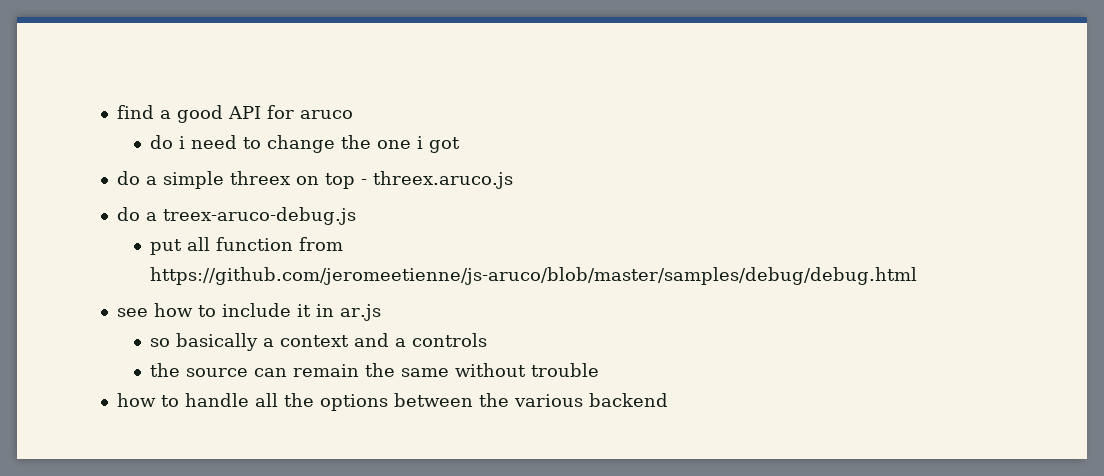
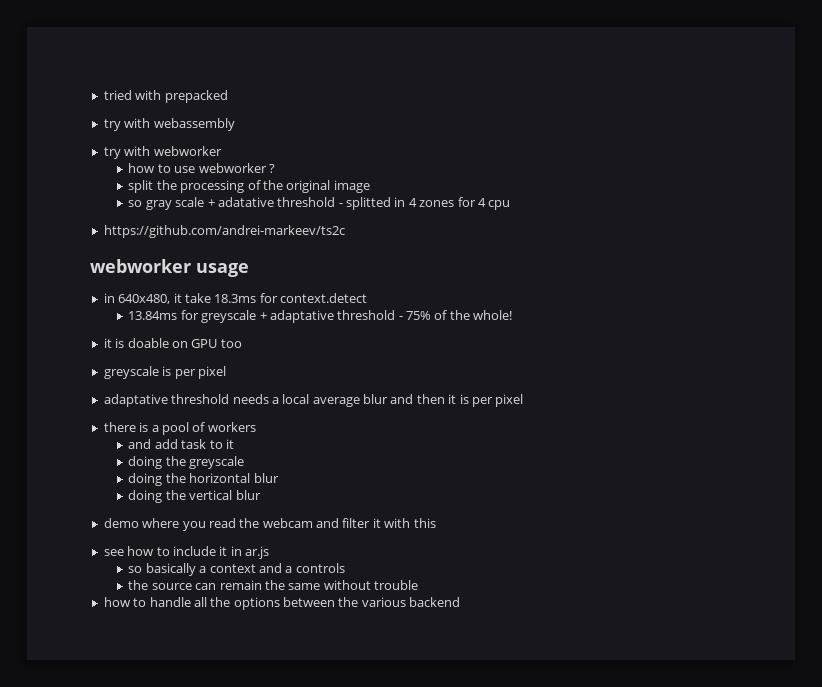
- find a good API for aruco
- do i need to change the one i got
- do a simple threex on top - threex.aruco.js
- do a treex-aruco-debug.js
- put all function from https://github.com/jeromeetienne/js-aruco/blob/master/samples/debug/debug.html
+ tried with prepacked
+ try with webassembly
+ try with webworker
+ how to use webworker ?
+ split the processing of the original image
+ so gray scale + adatative threshold - splitted in 4 zones for 4 cpu
+ https://github.com/andrei-markeev/ts2c
+ webworker usage
+ in 640x480, it take 18.3ms for context.detect
+ 13.84ms for greyscale + adaptative threshold - 75% of the whole!
+ it is doable on GPU too
+ greyscale is per pixel
+ adaptative threshold needs a local average blur and then it is per pixel
+ there is a pool of workers
+ and add task to it
+ doing the greyscale
+ doing the horizontal blur
+ doing the vertical blur
+ demo where you read the webcam and filter it with this

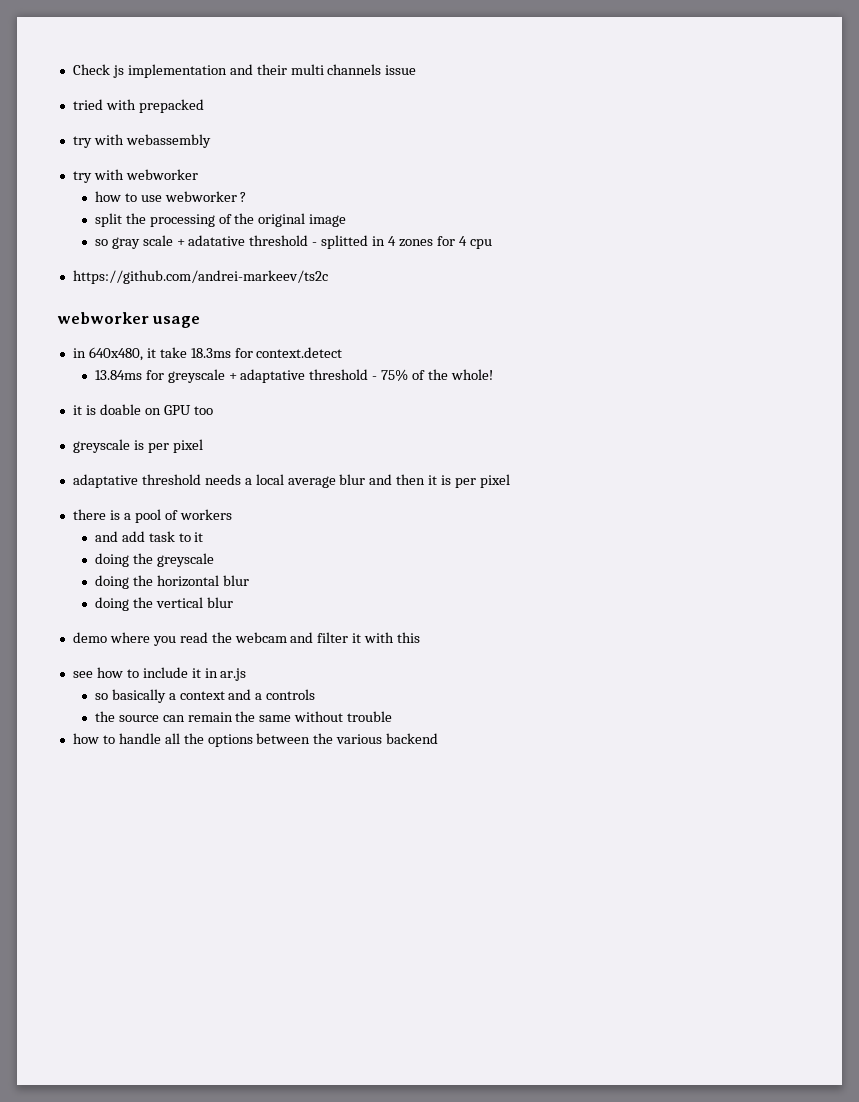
+ Check js implementation and their multi channels issue

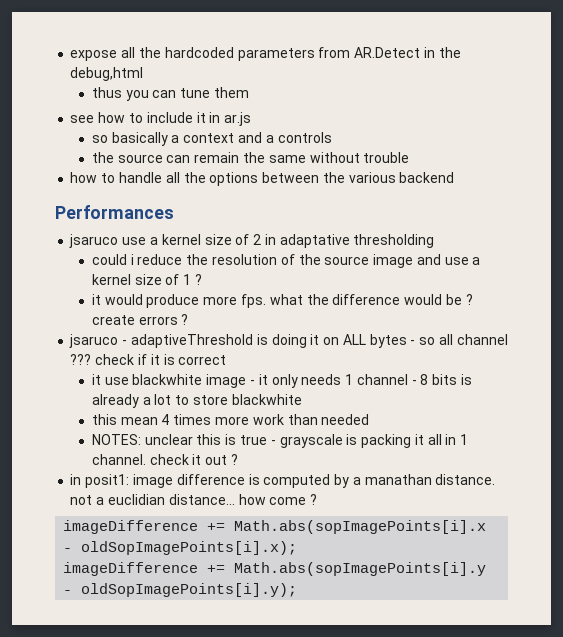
- Check js implementation and their multi channels issue
- tried with prepacked
- try with webassembly
- try with webworker
- how to use webworker ?
- split the processing of the original image
- so gray scale + adatative threshold - splitted in 4 zones for 4 cpu
- https://github.com/andrei-markeev/ts2c
- webworker usage
- in 640x480, it take 18.3ms for context.detect
- 13.84ms for greyscale + adaptative threshold - 75% of the whole!
- it is doable on GPU too
- greyscale is per pixel
- adaptative threshold needs a local average blur and then it is per pixel
- there is a pool of workers
- and add task to it
- doing the greyscale
- doing the horizontal blur
- doing the vertical blur
- demo where you read the webcam and filter it with this
+ expose all the hardcoded parameters from AR.Detect in the debug,html
+ thus you can tune them
+ Performances
+ jsaruco use a kernel size of 2 in adaptative thresholding
+ could i reduce the resolution of the source image and use a kernel size of 1 ?
+ it would produce more fps. what the difference would be ? create errors ?
+ jsaruco - adaptiveThreshold is doing it on ALL bytes - so all channel ??? check if it is correct
+ it use blackwhite image - it only needs 1 channel - 8 bits is already a lot to store blackwhite
+ this mean 4 times more work than needed
+ NOTES: unclear this is true - grayscale is packing it all in 1 channel. check it out ?
+ in posit1: image difference is computed by a manathan distance. not a euclidian distance... how come ?
+ imageDifference += Math.abs(sopImagePoints[i].x - oldSopImagePoints[i].x);
+ imageDifference += Math.abs(sopImagePoints[i].y - oldSopImagePoints[i].y);

